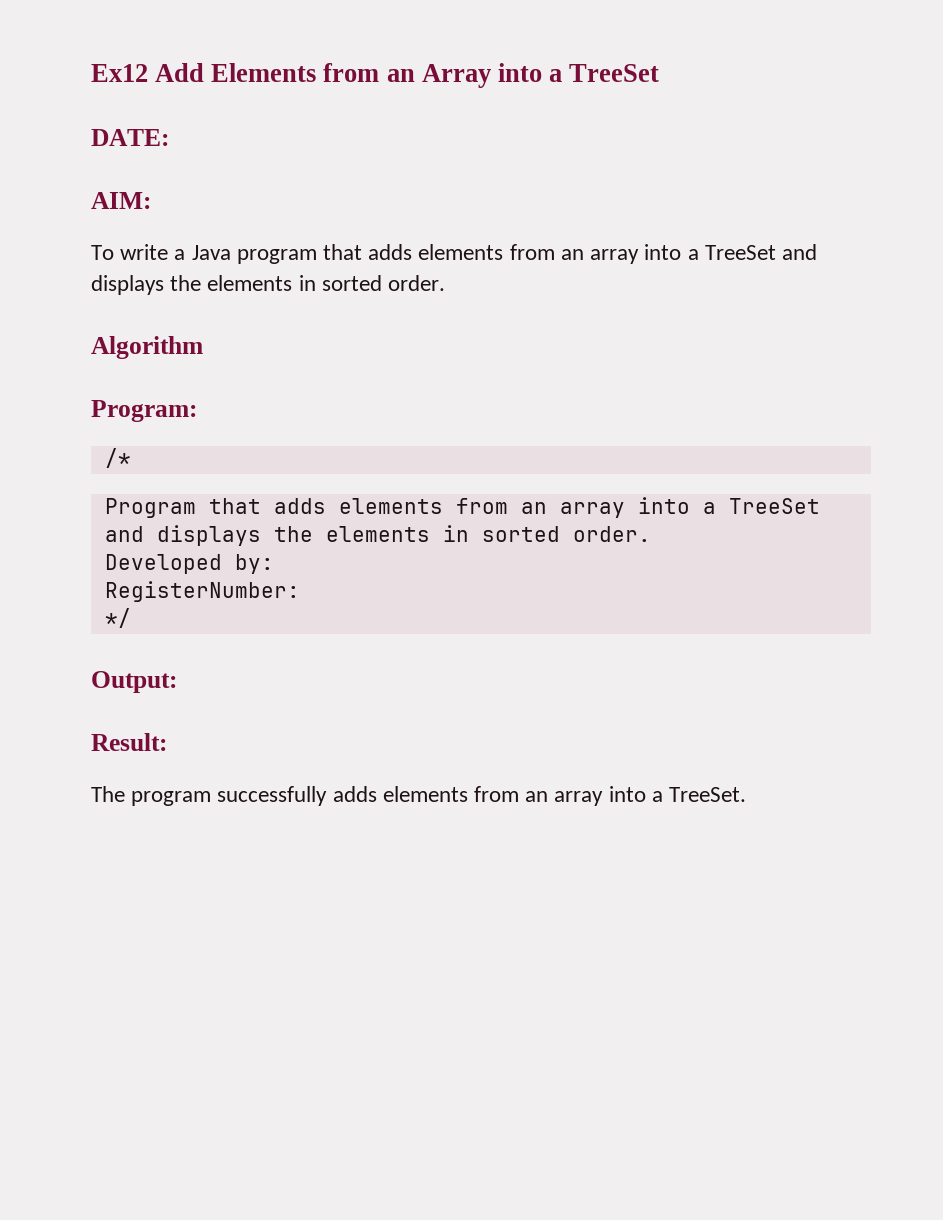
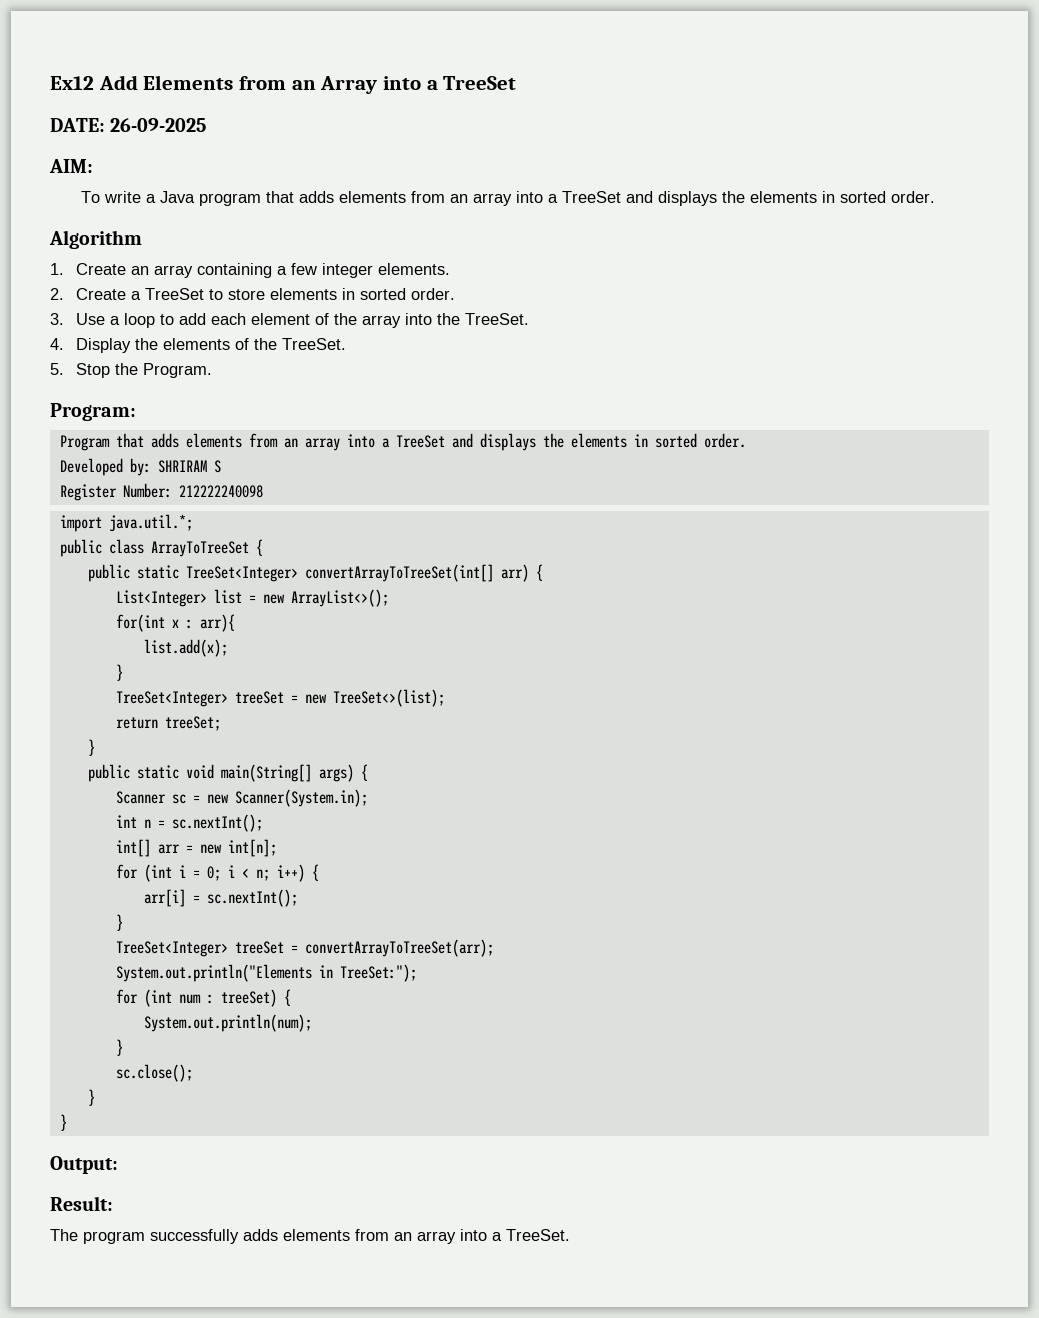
- DATE:
+ DATE: 26-09-2025
+ 1. Create an array containing a few integer elements.
+ 2. Create a TreeSet to store elements in sorted order.
+ 3. Use a loop to add each element of the array into the TreeSet.
+ 4. Display the elements of the TreeSet.
+ 5. Stop the Program.
- /*
- Developed by:
- RegisterNumber:
- */
+ Developed by: SHRIRAM S
+ Register Number: 212222240098
+ import java.util.*;
+ public class ArrayToTreeSet {
+ public static TreeSet<Integer> convertArrayToTreeSet(int[] arr) {
+ List<Integer> list = new ArrayList<>();
+ for(int x : arr){
+ list.add(x);
+ }
+ TreeSet<Integer> treeSet = new TreeSet<>(list);
+ return treeSet;
+ }
+ public static void main(String[] args) {
+ Scanner sc = new Scanner(System.in);
+ int n = sc.nextInt();
+ int[] arr = new int[n];
+ for (int i = 0; i < n; i++) {
+ arr[i] = sc.nextInt();
+ }
+ TreeSet<Integer> treeSet = convertArrayToTreeSet(arr);
+ System.out.println("Elements in TreeSet:");
+ for (int num : treeSet) {
+ System.out.println(num);
+ }
+ sc.close();
+ }
+ }

